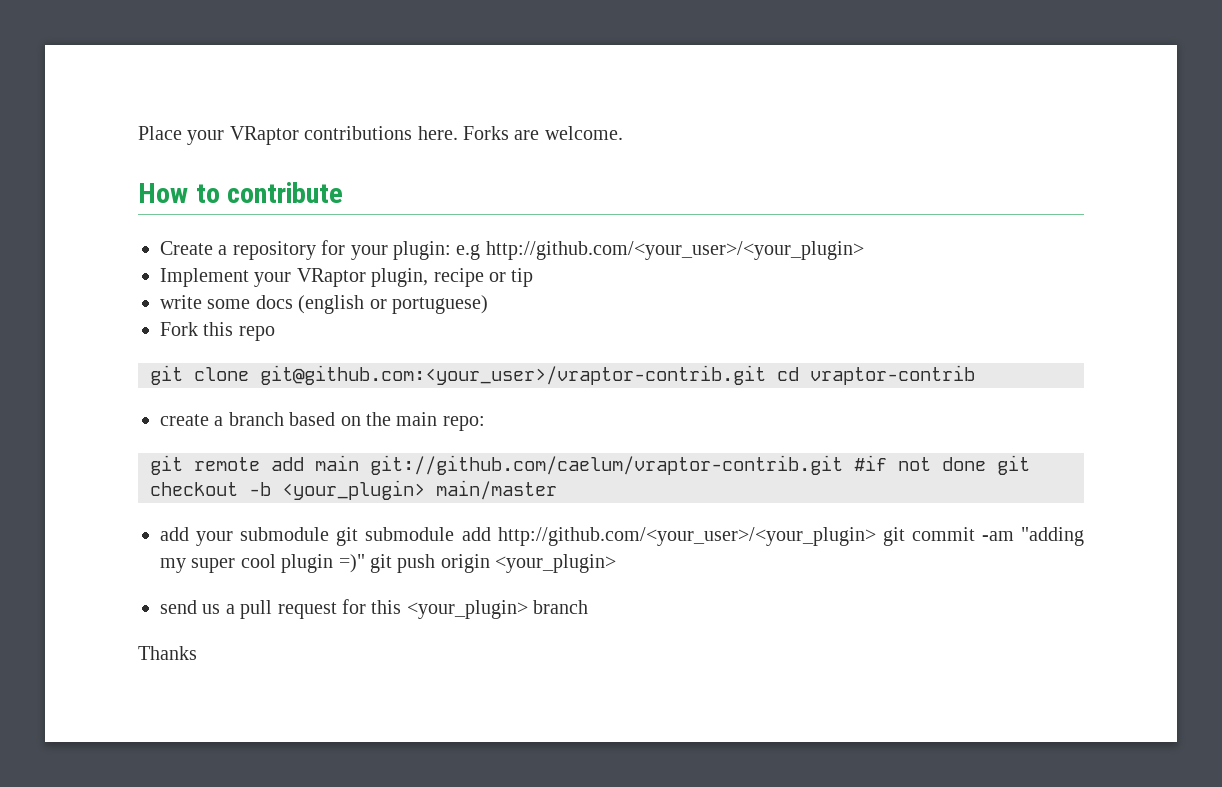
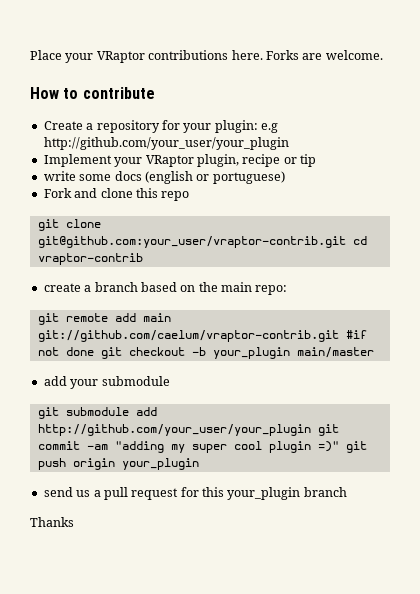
- Create a repository for your plugin: e.g http://github.com/<your_user>/<your_plugin>
+ Create a repository for your plugin: e.g http://github.com/your_user/your_plugin
- Fork this repo
+ Fork and clone this repo
- git clone git@github.com:<your_user>/vraptor-contrib.git cd vraptor-contrib
+ git clone git@github.com:your_user/vraptor-contrib.git cd vraptor-contrib
- git remote add main git://github.com/caelum/vraptor-contrib.git #if not done git checkout -b <your_plugin> main/master
+ git remote add main git://github.com/caelum/vraptor-contrib.git #if not done git checkout -b your_plugin main/master
- add your submodule git submodule add http://github.com/<your_user>/<your_plugin> git commit -am "adding my super cool plugin =)" git push origin <your_plugin>
+ add your submodule
+ git submodule add http://github.com/your_user/your_plugin git commit -am "adding my super cool plugin =)" git push origin your_plugin
- send us a pull request for this <your_plugin> branch
+ send us a pull request for this your_plugin branch

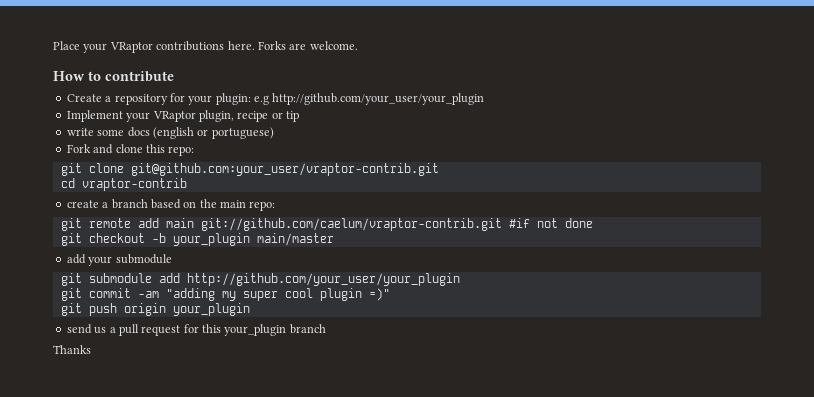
- Fork and clone this repo
+ Fork and clone this repo:
- git clone git@github.com:your_user/vraptor-contrib.git cd vraptor-contrib
+ git clone git@github.com:your_user/vraptor-contrib.git
+ cd vraptor-contrib
- git remote add main git://github.com/caelum/vraptor-contrib.git #if not done git checkout -b your_plugin main/master
+ git remote add main git://github.com/caelum/vraptor-contrib.git #if not done
+ git checkout -b your_plugin main/master
- git submodule add http://github.com/your_user/your_plugin git commit -am "adding my super cool plugin =)" git push origin your_plugin
+ git submodule add http://github.com/your_user/your_plugin
+ git commit -am "adding my super cool plugin =)"
+ git push origin your_plugin

